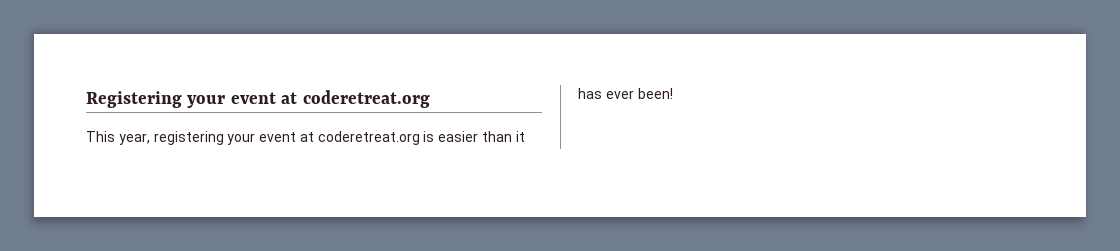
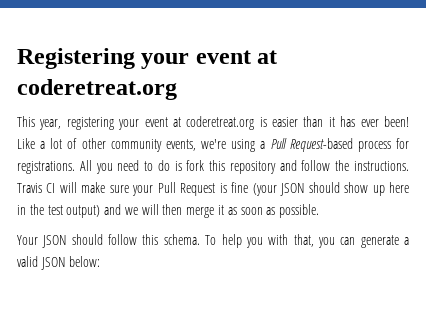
+ Like a lot of other community events, we're using a Pull Request-based process for registrations. All you need to do is fork this repository and follow the instructions. Travis CI will make sure your Pull Request is fine (your JSON should show up here in the test output) and we will then merge it as soon as possible.
+ Your JSON should follow this schema. To help you with that, you can generate a valid JSON below:

